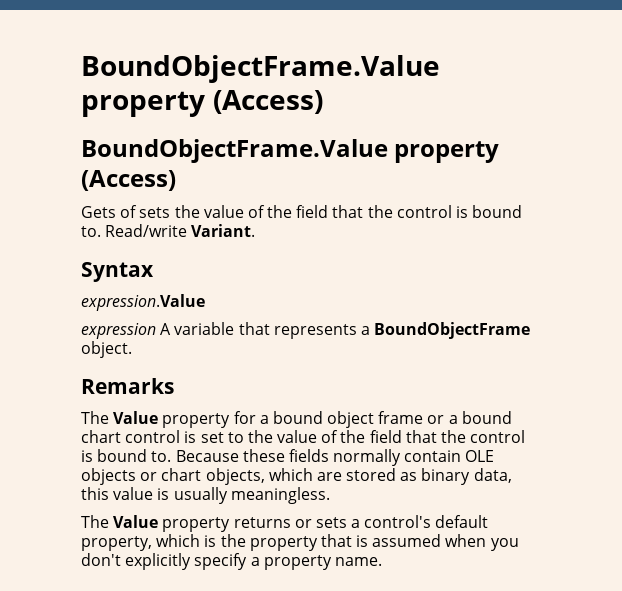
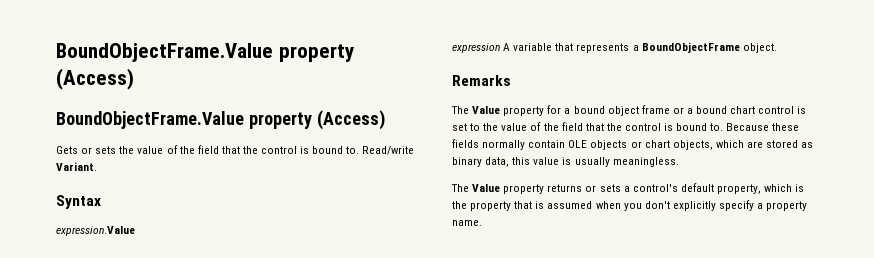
- Gets of sets the value of the field that the control is bound to.
+ Gets or sets the value of the field that the control is bound to.

